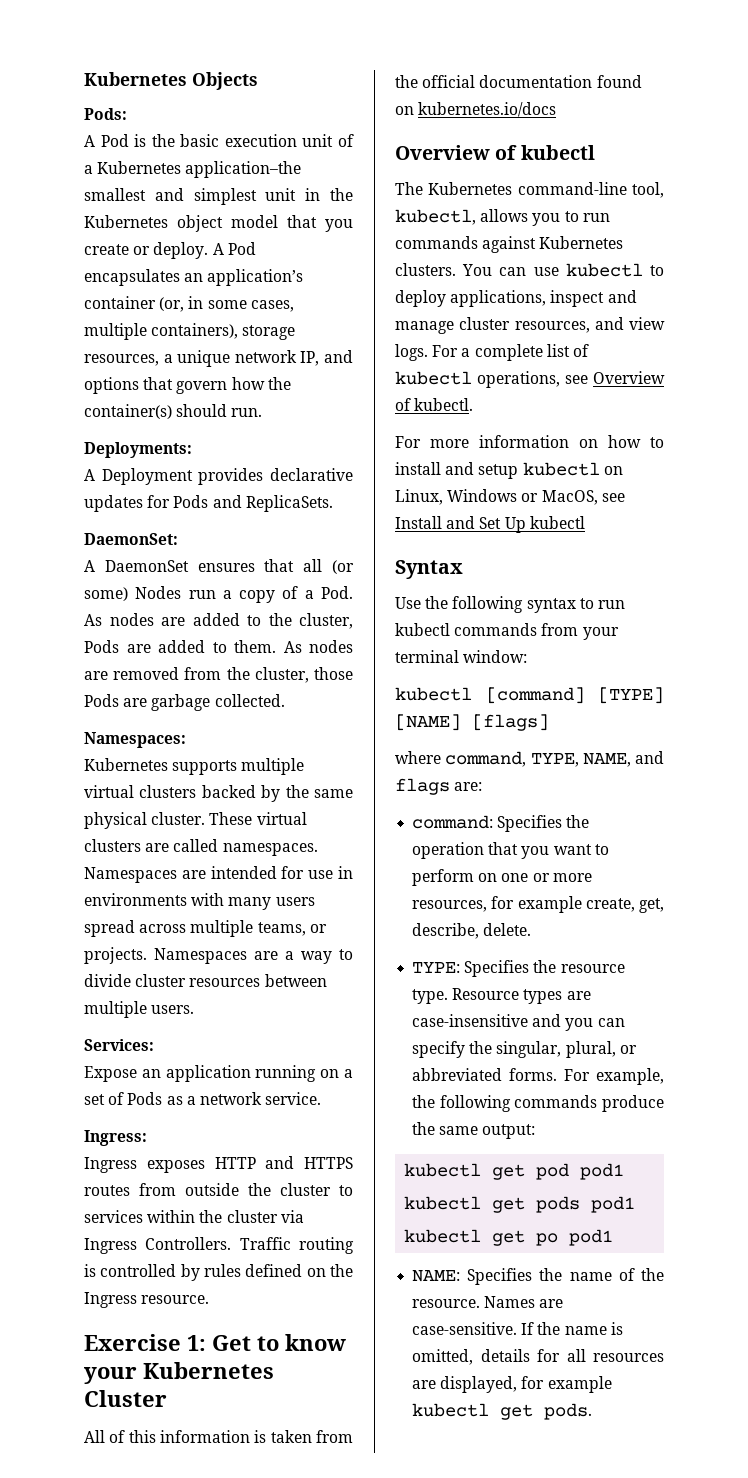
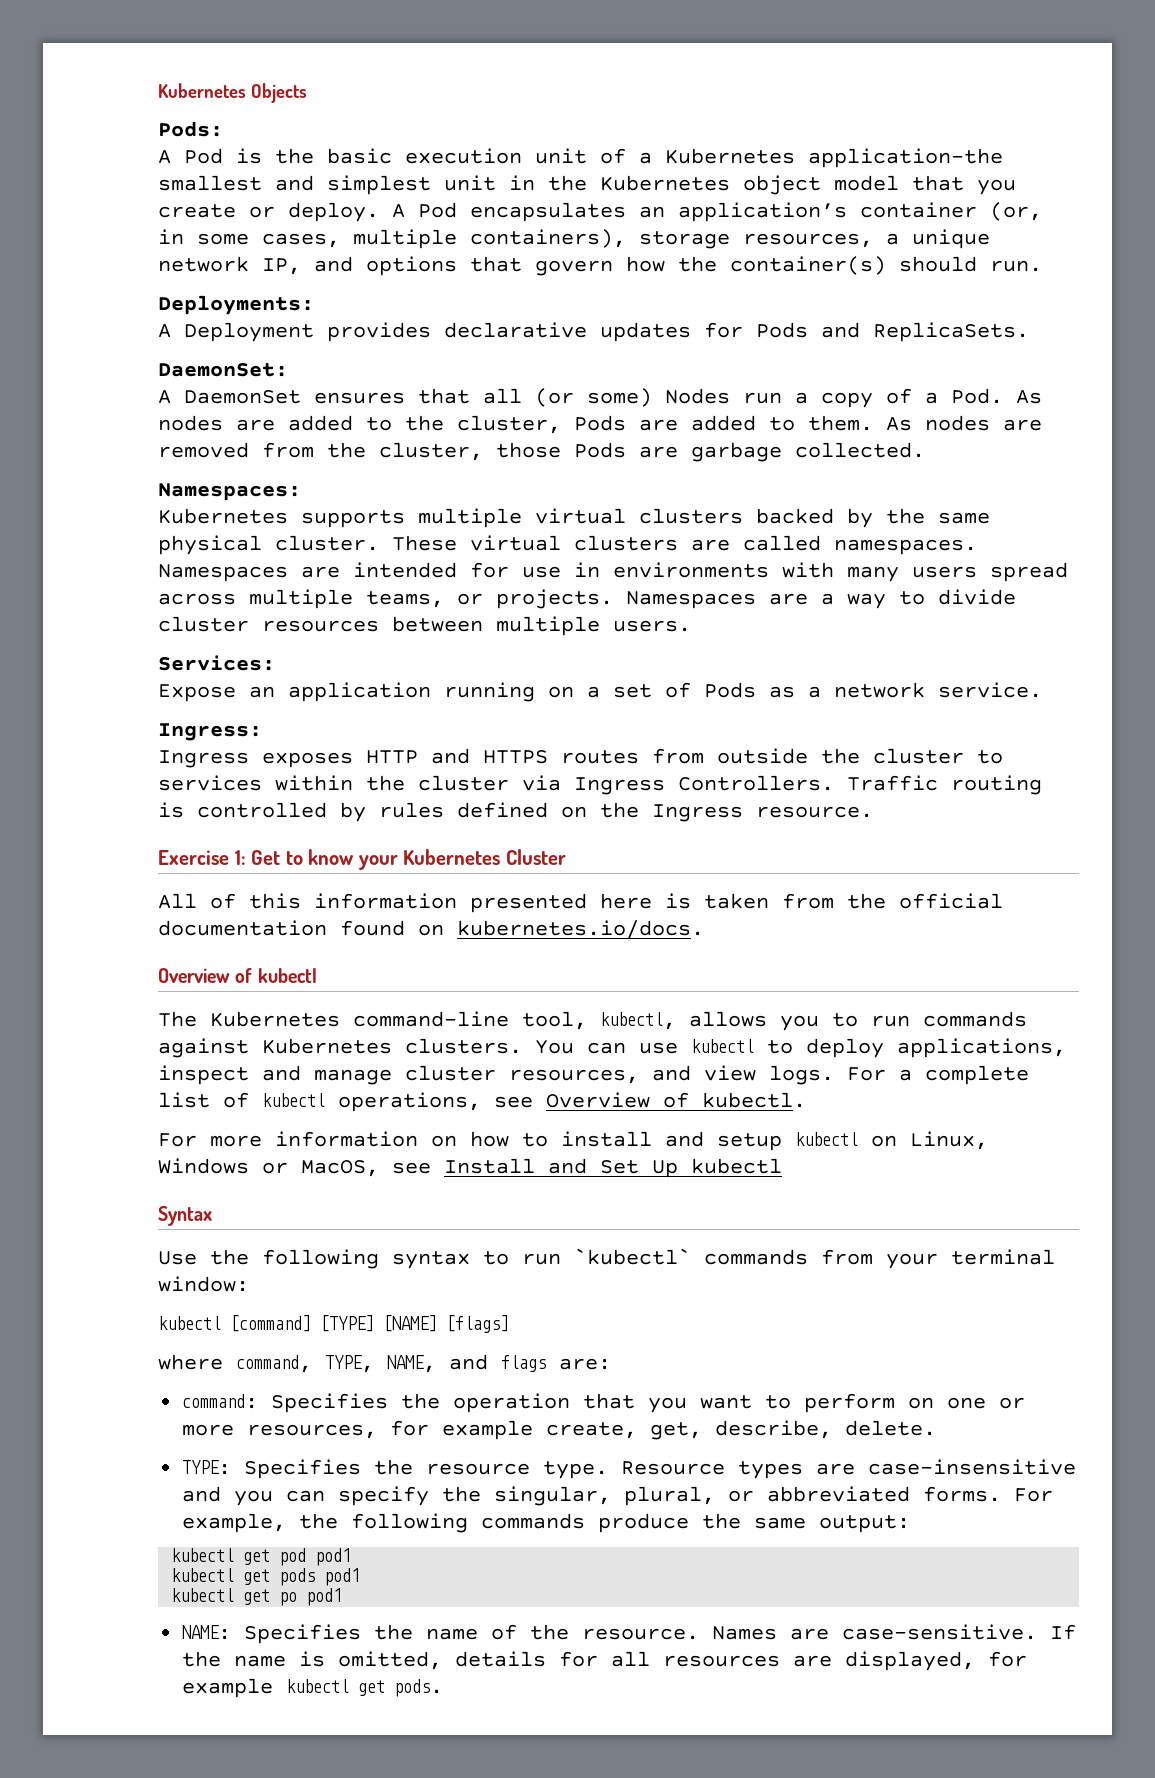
- All of this information is taken from the official documentation found on kubernetes.io/docs
+ All of this information presented here is taken from the official documentation found on kubernetes.io/docs.
- Use the following syntax to run kubectl commands from your terminal window:
+ Use the following syntax to run `kubectl` commands from your terminal window:

